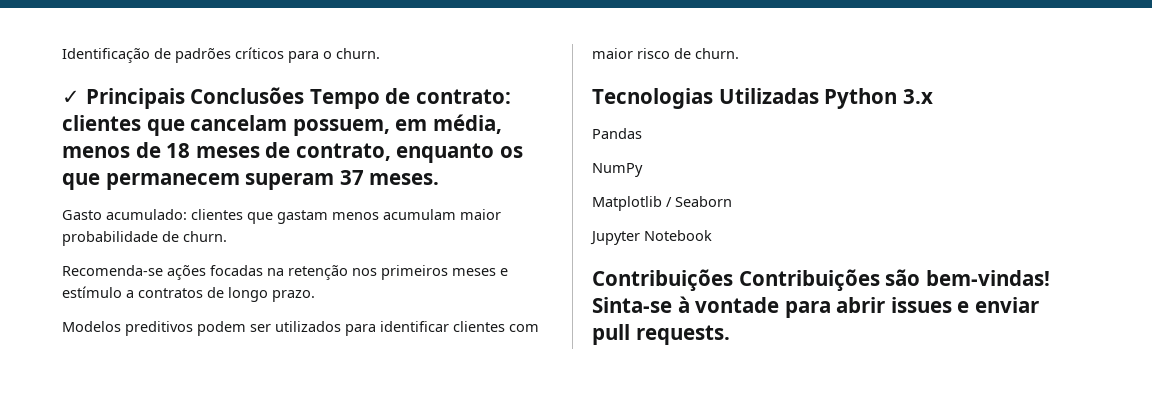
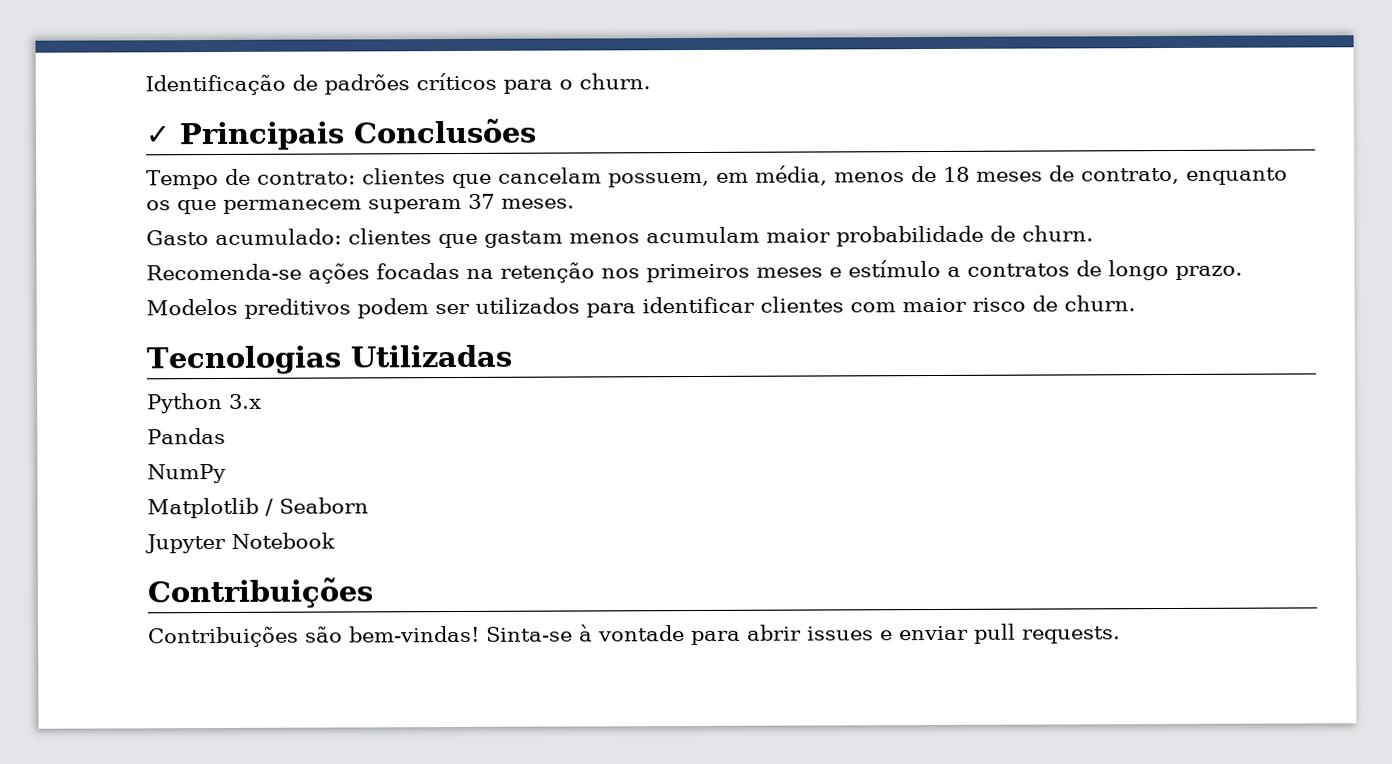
- ✓ Principais Conclusões Tempo de contrato: clientes que cancelam possuem, em média, menos de 18 meses de contrato, enquanto os que permanecem superam 37 meses.
+ ✓ Principais Conclusões
+ Tempo de contrato: clientes que cancelam possuem, em média, menos de 18 meses de contrato, enquanto os que permanecem superam 37 meses.
- Tecnologias Utilizadas Python 3.x
+ Tecnologias Utilizadas
+ Python 3.x
  Jupyter Notebook
- Contribuições Contribuições são bem-vindas!
+ Contribuições
+ Contribuições são bem-vindas!

